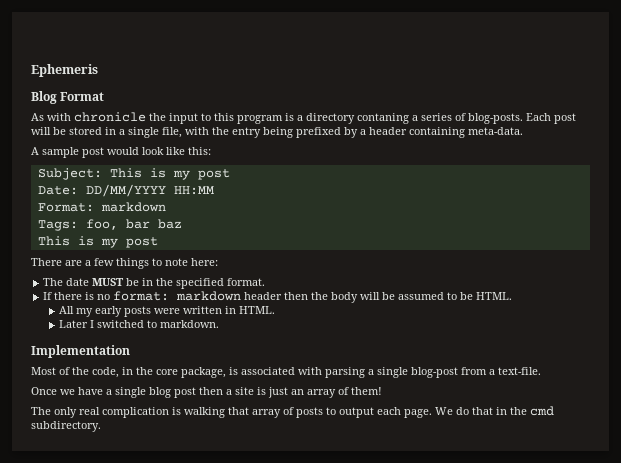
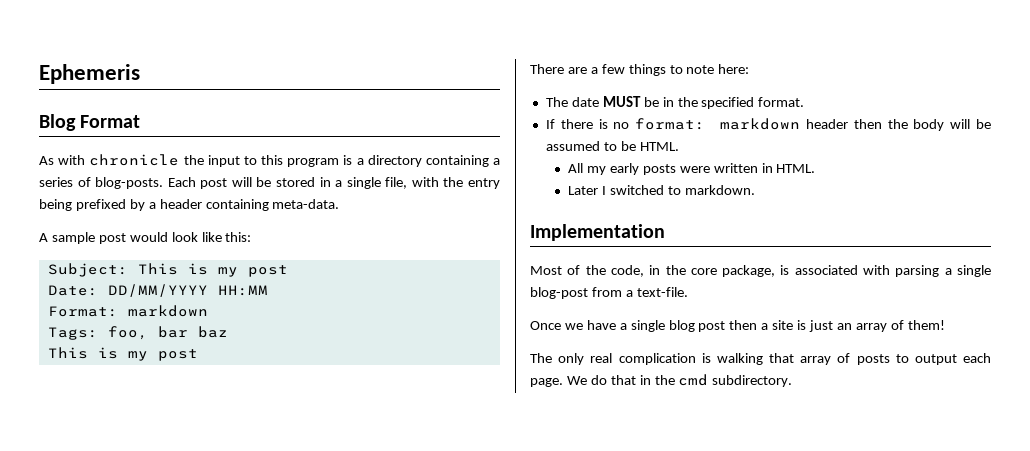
- As with chronicle the input to this program is a directory contaning a series of blog-posts.
+ As with chronicle the input to this program is a directory containing a series of blog-posts.

